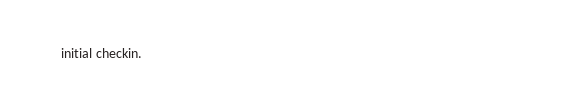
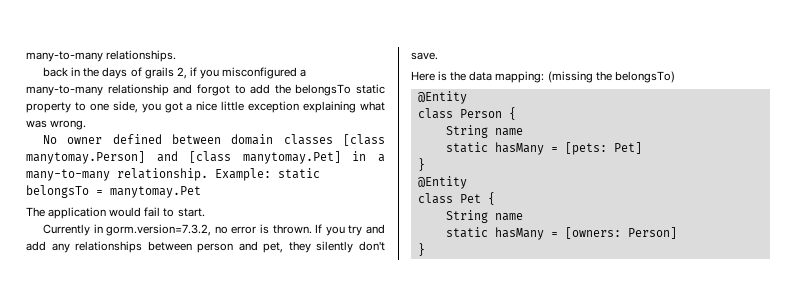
- initial checkin.
+ many-to-many relationships.
+ back in the days of grails 2, if you misconfigured a many-to-many relationship and forgot to add the belongsTo static property to one side, you got a nice little exception explaining what was wrong.
+ No owner defined between domain classes [class manytomay.Person] and [class manytomay.Pet] in a many-to-many relationship. Example: static belongsTo = manytomay.Pet
+ The application would fail to start.
+ Currently in gorm.version=7.3.2, no error is thrown. If you try and add any relationships between person and pet, they silently don't save.
+ Here is the data mapping: (missing the belongsTo)
+ @Entity
+ class Person {
+ String name
+ static hasMany = [pets: Pet]
+ }
+ @Entity
+ class Pet {
+ String name
+ static hasMany = [owners: Person]
+ }

